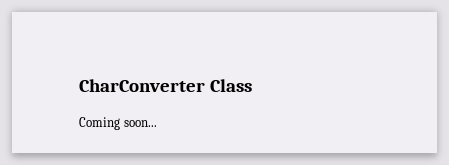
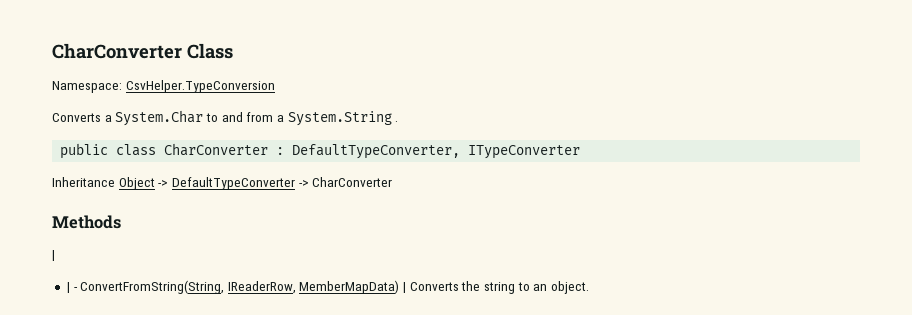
- Coming soon...
+ Namespace: CsvHelper.TypeConversion
+ Converts a System.Char to and from a System.String .
+ public class CharConverter : DefaultTypeConverter, ITypeConverter
+ Inheritance Object -> DefaultTypeConverter -> CharConverter
+ Methods
+ |
+ | - ConvertFromString(String, IReaderRow, MemberMapData) | Converts the string to an object.

